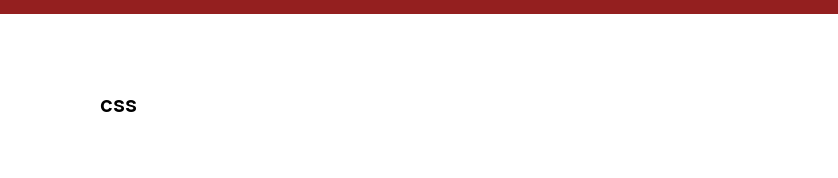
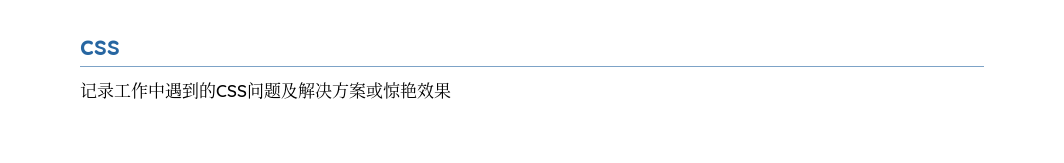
+ 记录工作中遇到的CSS问题及解决方案或惊艳效果

